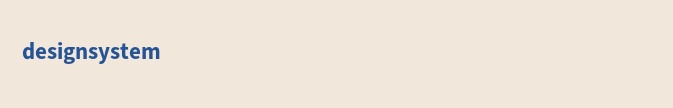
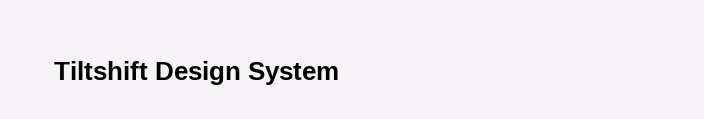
- designsystem
+ Tiltshift Design System

